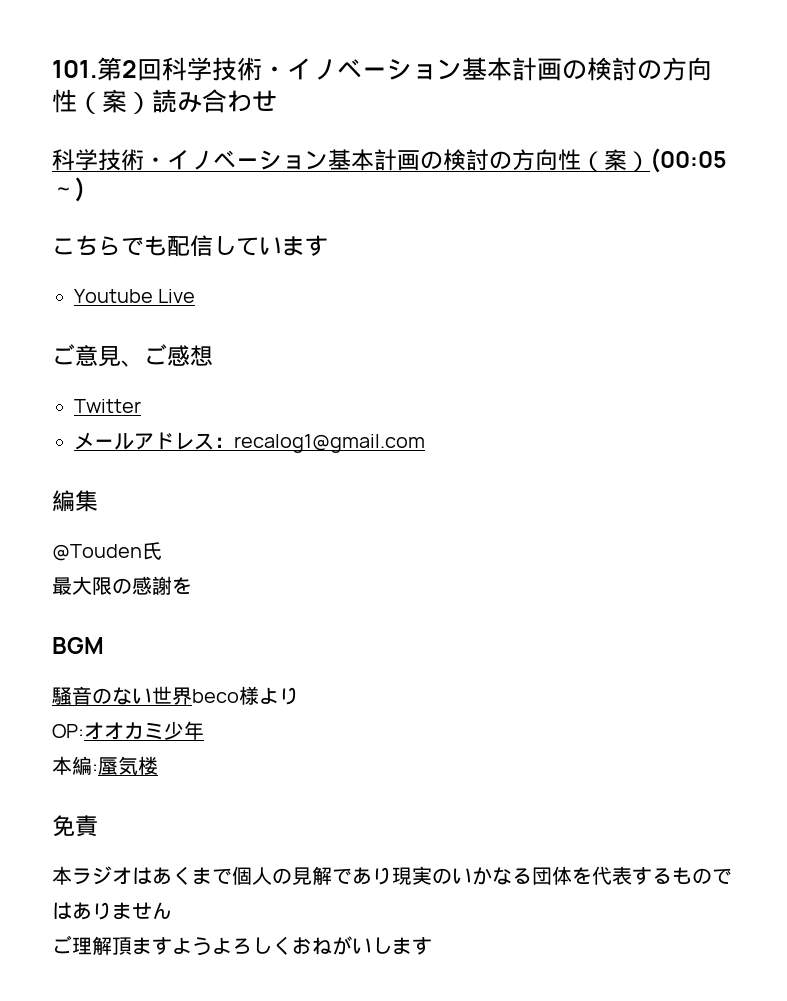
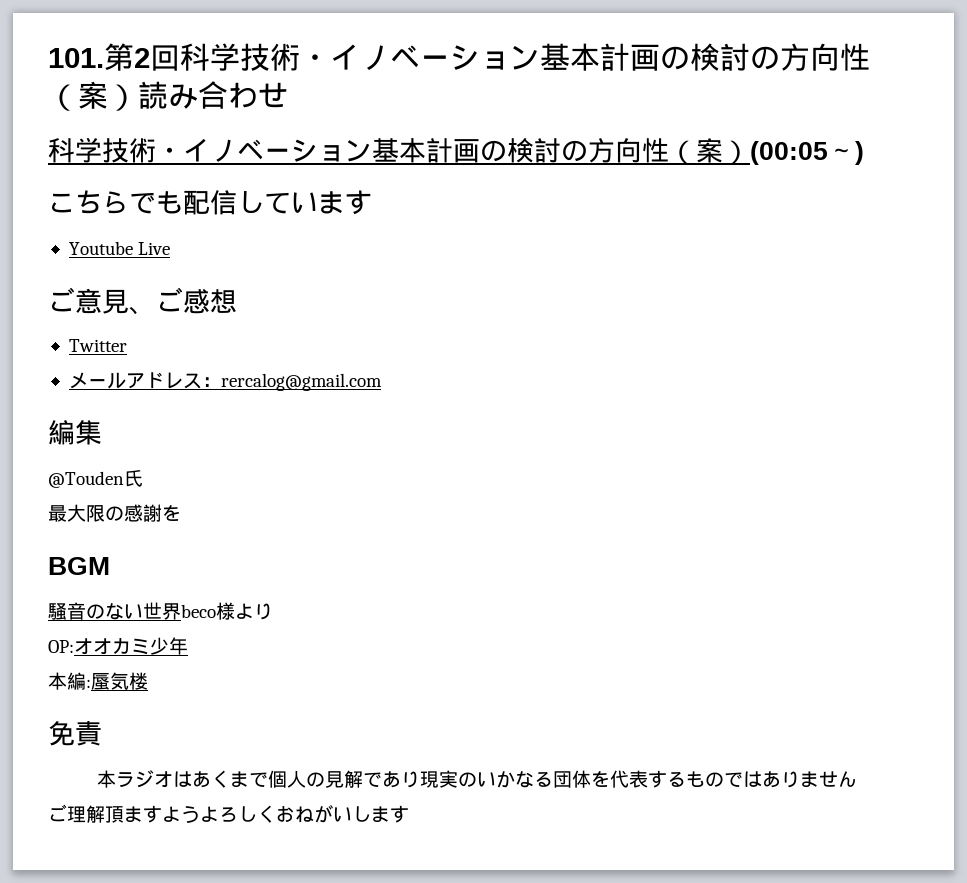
- メールアドレス：recalog1@gmail.com
+ メールアドレス：rercalog@gmail.com

